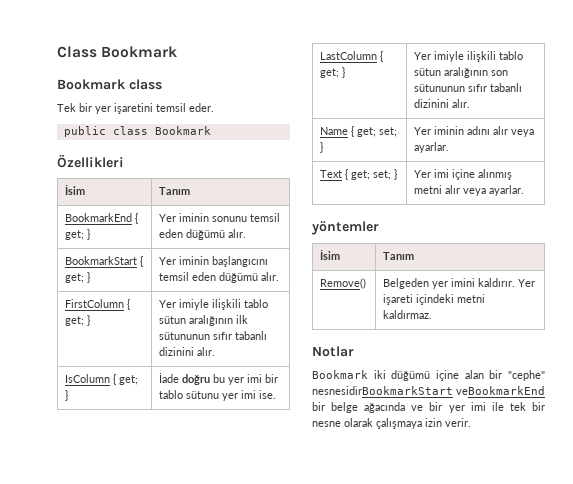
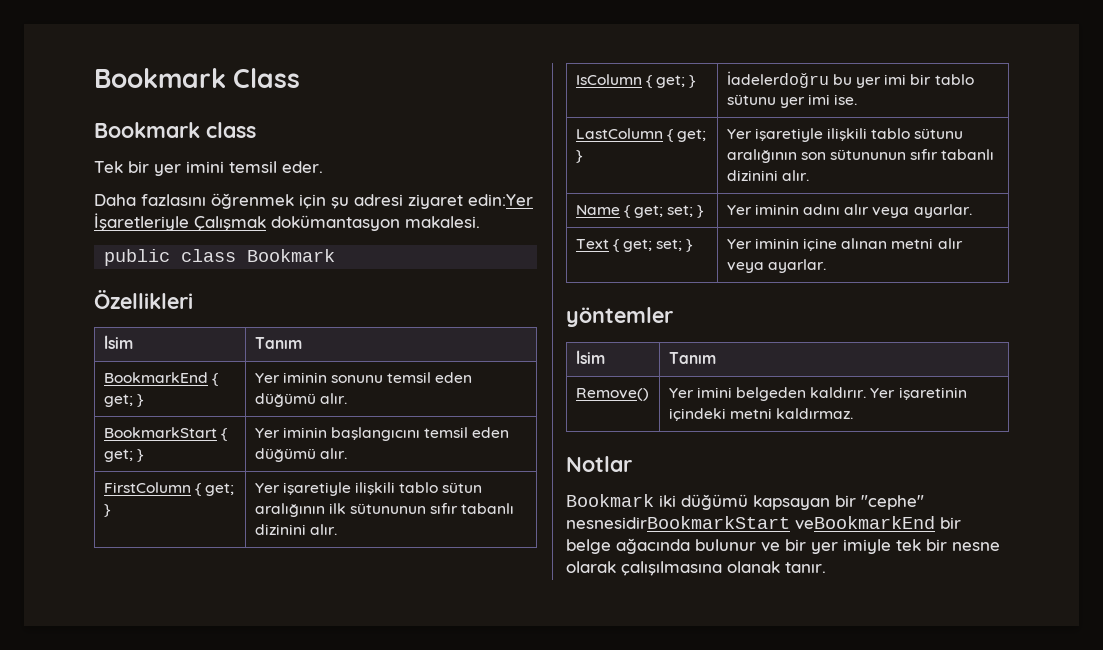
- Class Bookmark
+ Bookmark Class
- Tek bir yer işaretini temsil eder.
+ Tek bir yer imini temsil eder.
+ Daha fazlasını öğrenmek için şu adresi ziyaret edin:Yer İşaretleriyle Çalışmak dokümantasyon makalesi.
- FirstColumn { get; } | Yer imiyle ilişkili tablo sütun aralığının ilk sütununun sıfır tabanlı dizinini alır.
+ FirstColumn { get; } | Yer işaretiyle ilişkili tablo sütun aralığının ilk sütununun sıfır tabanlı dizinini alır.
- IsColumn { get; } | İade doğru bu yer imi bir tablo sütunu yer imi ise.
+ IsColumn { get; } | İadelerdoğru bu yer imi bir tablo sütunu yer imi ise.
- LastColumn { get; } | Yer imiyle ilişkili tablo sütun aralığının son sütununun sıfır tabanlı dizinini alır.
+ LastColumn { get; } | Yer işaretiyle ilişkili tablo sütunu aralığının son sütununun sıfır tabanlı dizinini alır.
- Text { get; set; } | Yer imi içine alınmış metni alır veya ayarlar.
+ Text { get; set; } | Yer iminin içine alınan metni alır veya ayarlar.
- Remove() | Belgeden yer imini kaldırır. Yer işareti içindeki metni kaldırmaz.
+ Remove() | Yer imini belgeden kaldırır. Yer işaretinin içindeki metni kaldırmaz.
- Bookmark iki düğümü içine alan bir "cephe" nesnesidirBookmarkStart veBookmarkEnd bir belge ağacında ve bir yer imi ile tek bir nesne olarak çalışmaya izin verir.
+ Bookmark iki düğümü kapsayan bir "cephe" nesnesidirBookmarkStart veBookmarkEnd bir belge ağacında bulunur ve bir yer imiyle tek bir nesne olarak çalışılmasına olanak tanır.

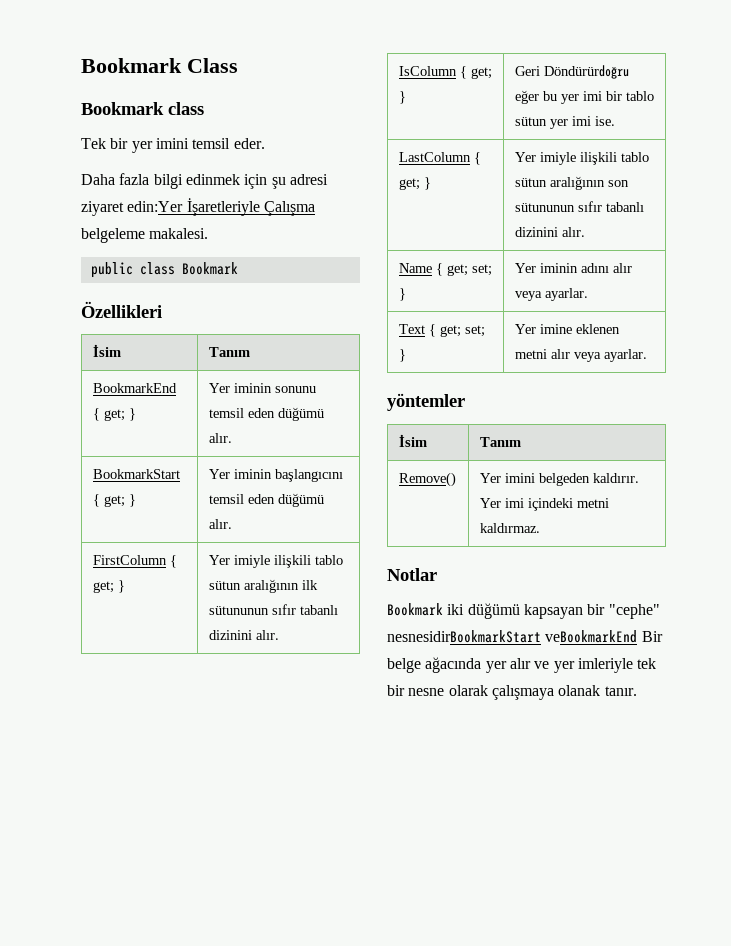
- Daha fazlasını öğrenmek için şu adresi ziyaret edin:Yer İşaretleriyle Çalışmak dokümantasyon makalesi.
+ Daha fazla bilgi edinmek için şu adresi ziyaret edin:Yer İşaretleriyle Çalışma belgeleme makalesi.
- FirstColumn { get; } | Yer işaretiyle ilişkili tablo sütun aralığının ilk sütununun sıfır tabanlı dizinini alır.
+ FirstColumn { get; } | Yer imiyle ilişkili tablo sütun aralığının ilk sütununun sıfır tabanlı dizinini alır.
- IsColumn { get; } | İadelerdoğru bu yer imi bir tablo sütunu yer imi ise.
+ IsColumn { get; } | Geri Döndürürdoğru eğer bu yer imi bir tablo sütun yer imi ise.
- LastColumn { get; } | Yer işaretiyle ilişkili tablo sütunu aralığının son sütununun sıfır tabanlı dizinini alır.
+ LastColumn { get; } | Yer imiyle ilişkili tablo sütun aralığının son sütununun sıfır tabanlı dizinini alır.
- Text { get; set; } | Yer iminin içine alınan metni alır veya ayarlar.
+ Text { get; set; } | Yer imine eklenen metni alır veya ayarlar.
- Remove() | Yer imini belgeden kaldırır. Yer işaretinin içindeki metni kaldırmaz.
+ Remove() | Yer imini belgeden kaldırır. Yer imi içindeki metni kaldırmaz.
- Bookmark iki düğümü kapsayan bir "cephe" nesnesidirBookmarkStart veBookmarkEnd bir belge ağacında bulunur ve bir yer imiyle tek bir nesne olarak çalışılmasına olanak tanır.
+ Bookmark iki düğümü kapsayan bir "cephe" nesnesidirBookmarkStart veBookmarkEnd Bir belge ağacında yer alır ve yer imleriyle tek bir nesne olarak çalışmaya olanak tanır.

